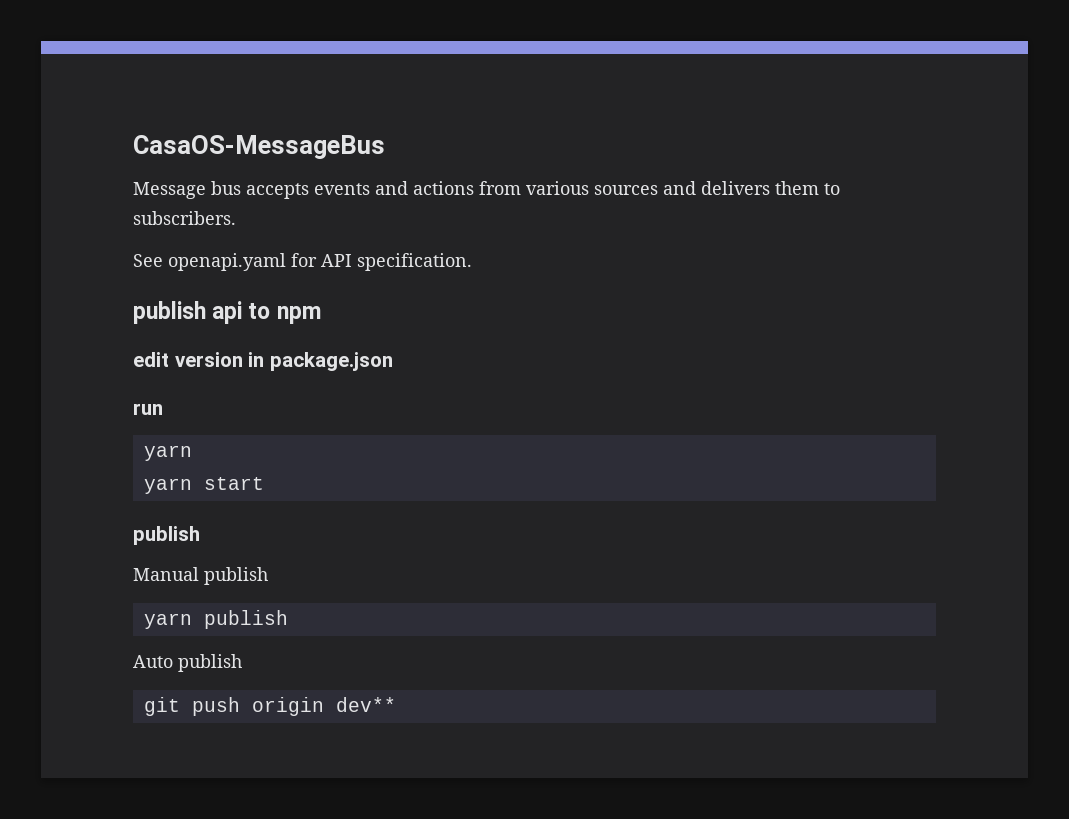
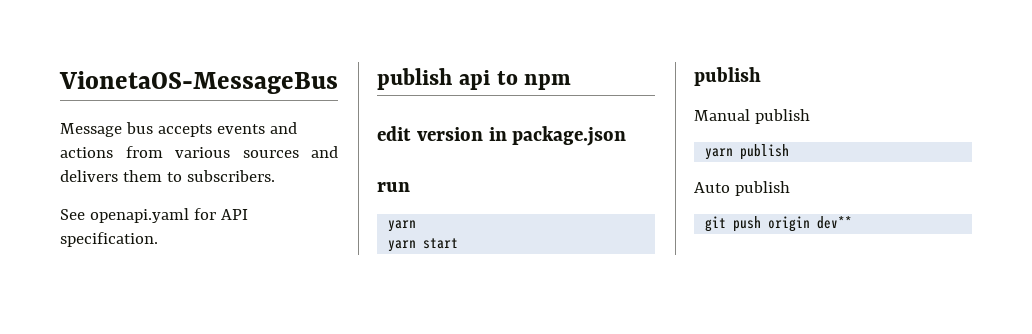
- CasaOS-MessageBus
+ VionetaOS-MessageBus

